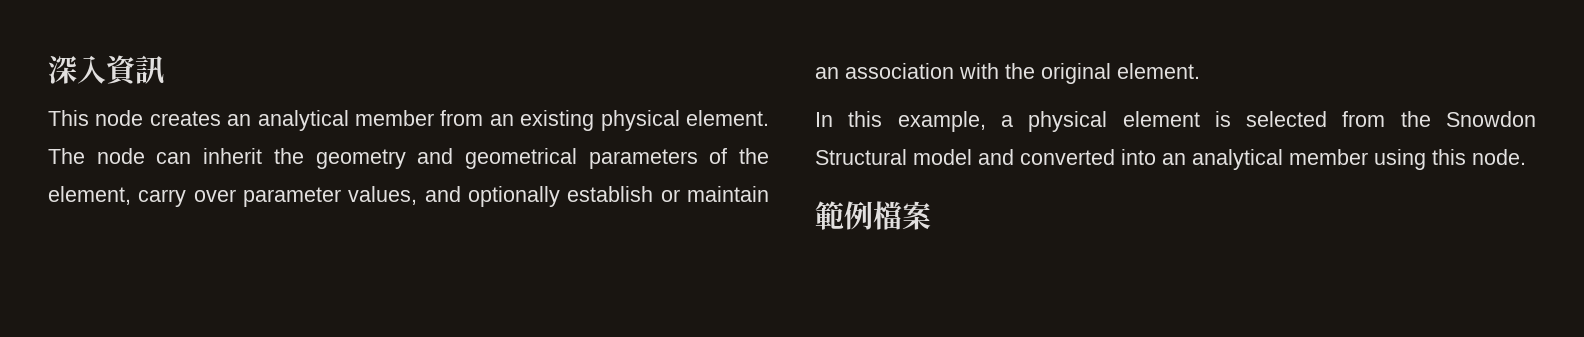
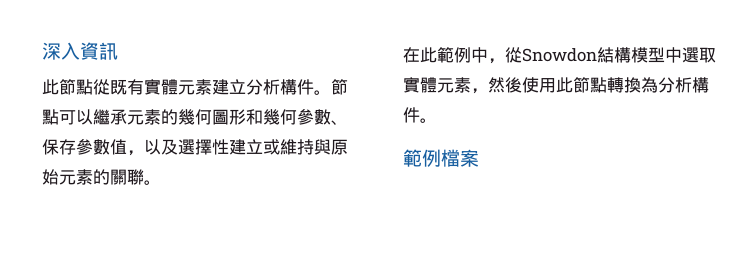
- This node creates an analytical member from an existing physical element. The node can inherit the geometry and geometrical parameters of the element, carry over parameter values, and optionally establish or maintain an association with the original element.
- In this example, a physical element is selected from the Snowdon Structural model and converted into an analytical member using this node.
+ 此節點從既有實體元素建立分析構件。節點可以繼承元素的幾何圖形和幾何參數、保存參數值，以及選擇性建立或維持與原始元素的關聯。
+ 在此範例中，從Snowdon結構模型中選取實體元素，然後使用此節點轉換為分析構件。

